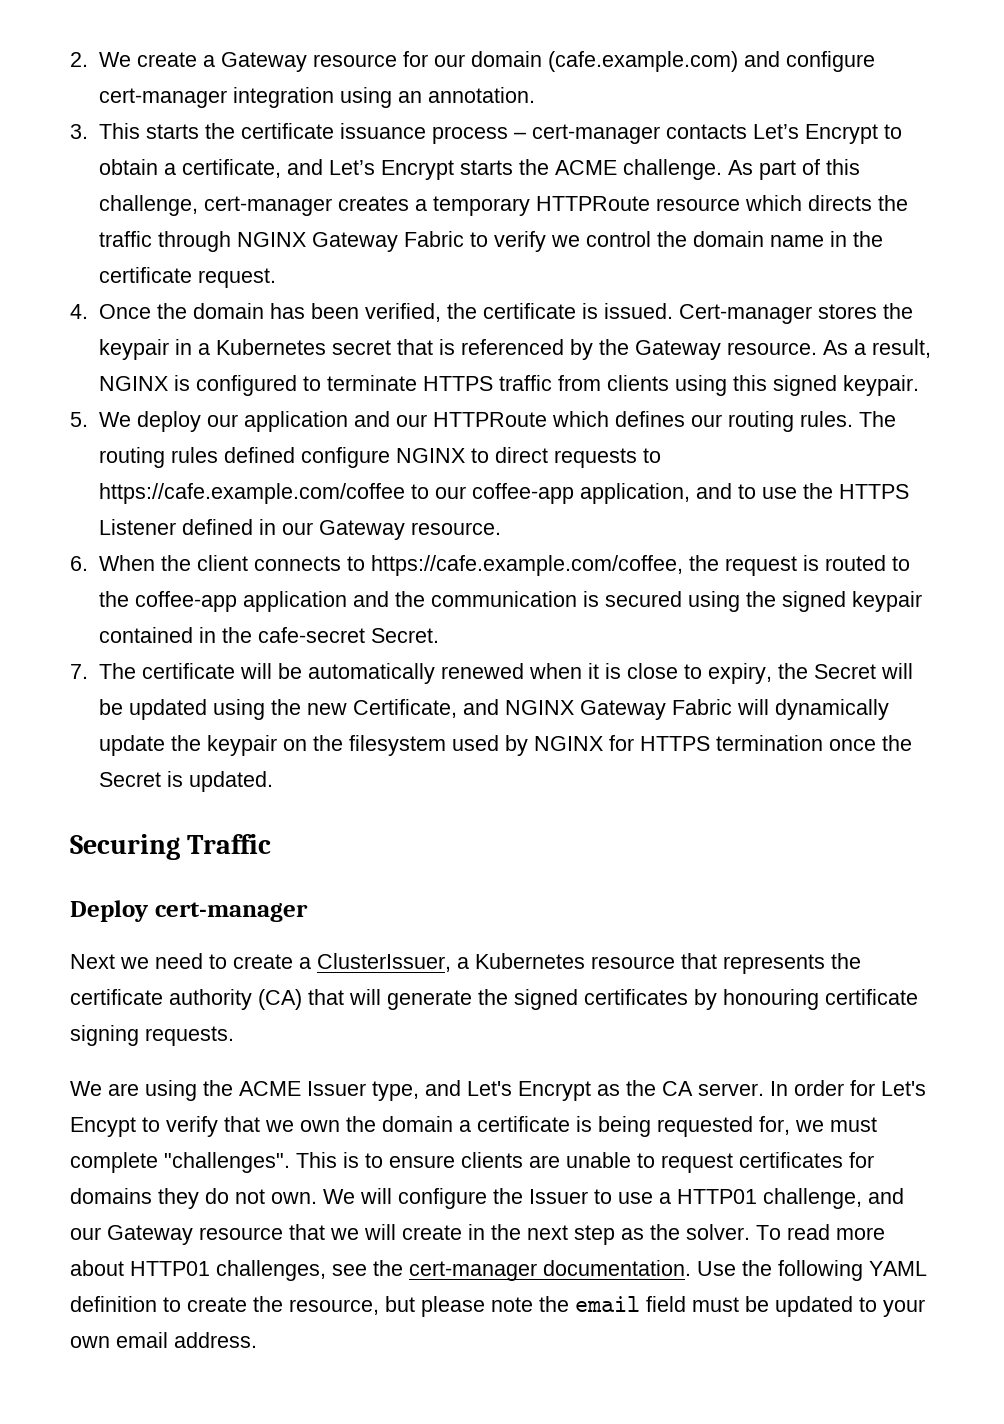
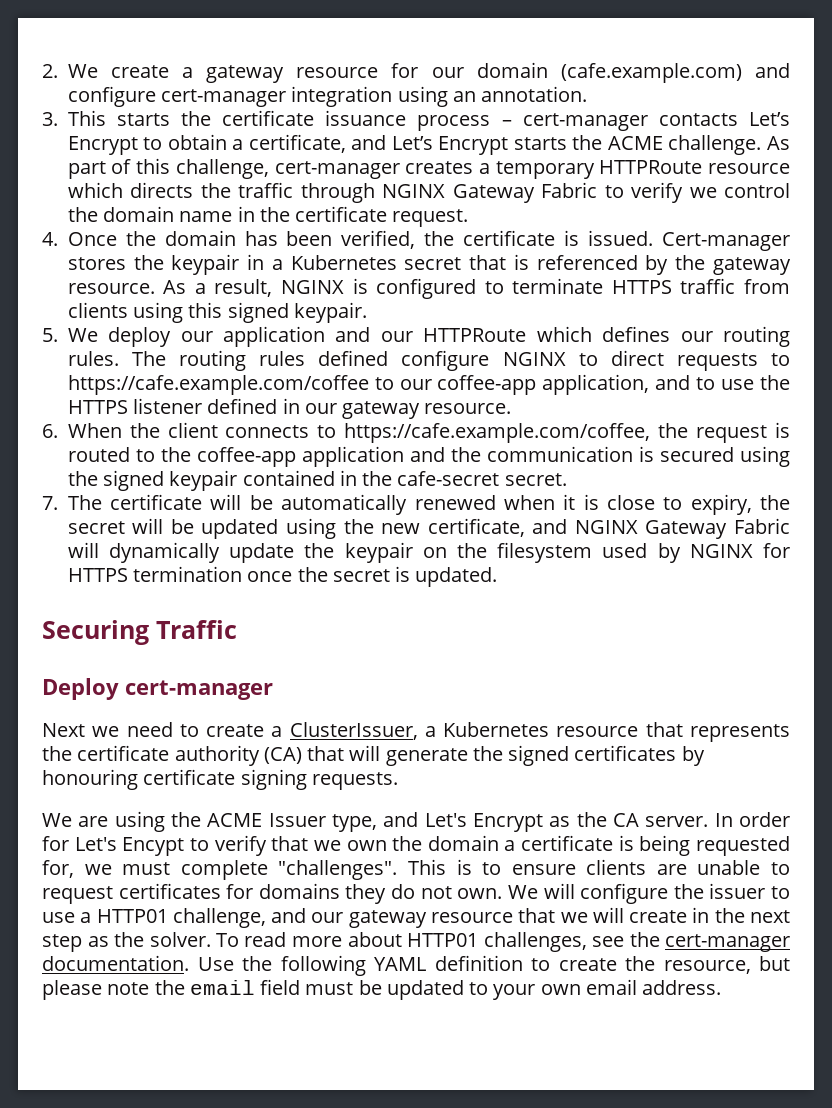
- 2. We create a Gateway resource for our domain (cafe.example.com) and configure cert-manager integration using an annotation.
+ 2. We create a gateway resource for our domain (cafe.example.com) and configure cert-manager integration using an annotation.
- Cert-manager stores the keypair in a Kubernetes secret that is referenced by the Gateway resource.
+ Cert-manager stores the keypair in a Kubernetes secret that is referenced by the gateway resource.
- The routing rules defined configure NGINX to direct requests to https://cafe.example.com/coffee to our coffee-app application, and to use the HTTPS Listener defined in our Gateway resource.
+ The routing rules defined configure NGINX to direct requests to https://cafe.example.com/coffee to our coffee-app application, and to use the HTTPS listener defined in our gateway resource.
- 6. When the client connects to https://cafe.example.com/coffee, the request is routed to the coffee-app application and the communication is secured using the signed keypair contained in the cafe-secret Secret.
+ 6. When the client connects to https://cafe.example.com/coffee, the request is routed to the coffee-app application and the communication is secured using the signed keypair contained in the cafe-secret secret.
- 7. The certificate will be automatically renewed when it is close to expiry, the Secret will be updated using the new Certificate, and NGINX Gateway Fabric will dynamically update the keypair on the filesystem used by NGINX for HTTPS termination once the Secret is updated.
+ 7. The certificate will be automatically renewed when it is close to expiry, the secret will be updated using the new certificate, and NGINX Gateway Fabric will dynamically update the keypair on the filesystem used by NGINX for HTTPS termination once the secret is updated.
- We will configure the Issuer to use a HTTP01 challenge, and our Gateway resource that we will create in the next step as the solver.
+ We will configure the issuer to use a HTTP01 challenge, and our gateway resource that we will create in the next step as the solver.

